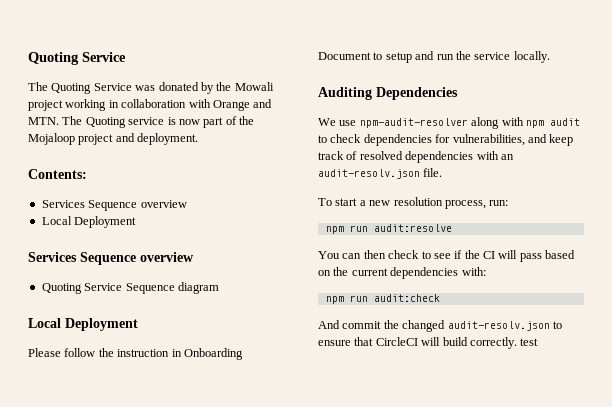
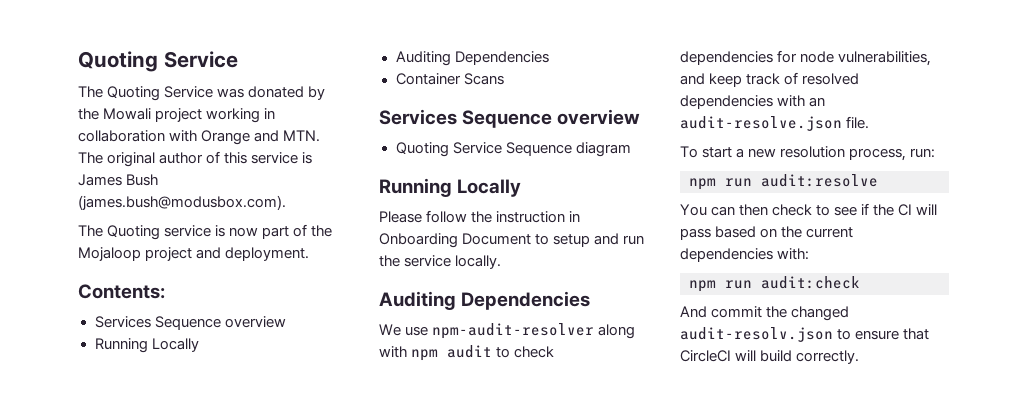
- The Quoting Service was donated by the Mowali project working in collaboration with Orange and MTN. The Quoting service is now part of the Mojaloop project and deployment.
+ The Quoting Service was donated by the Mowali project working in collaboration with Orange and MTN. The original author of this service is James Bush (james.bush@modusbox.com).
+ The Quoting service is now part of the Mojaloop project and deployment.
  Contents:
  Services Sequence overview
- Local Deployment
+ Running Locally
+ Auditing Dependencies
+ Container Scans
  Quoting Service Sequence diagram
- Local Deployment
+ Running Locally
- We use npm-audit-resolver along with npm audit to check dependencies for vulnerabilities, and keep track of resolved dependencies with an audit-resolv.json file.
+ We use npm-audit-resolver along with npm audit to check dependencies for node vulnerabilities, and keep track of resolved dependencies with an audit-resolve.json file.
- And commit the changed audit-resolv.json to ensure that CircleCI will build correctly. test
+ And commit the changed audit-resolv.json to ensure that CircleCI will build correctly.

